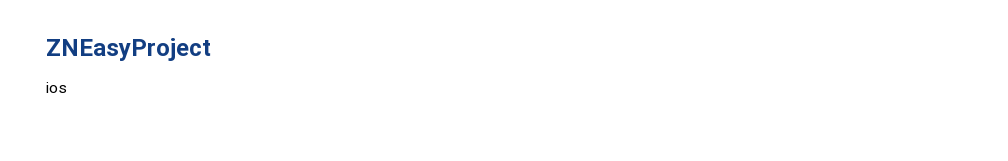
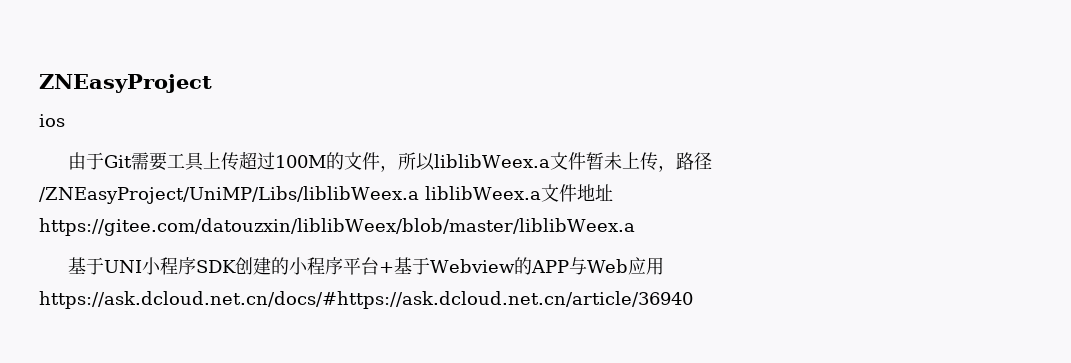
+ 由于Git需要工具上传超过100M的文件，所以liblibWeex.a文件暂未上传，路径/ZNEasyProject/UniMP/Libs/liblibWeex.a liblibWeex.a文件地址https://gitee.com/datouzxin/liblibWeex/blob/master/liblibWeex.a
+ 基于UNI小程序SDK创建的小程序平台+基于Webview的APP与Web应用https://ask.dcloud.net.cn/docs/#https://ask.dcloud.net.cn/article/36940

